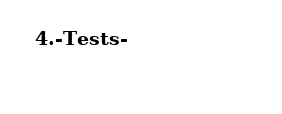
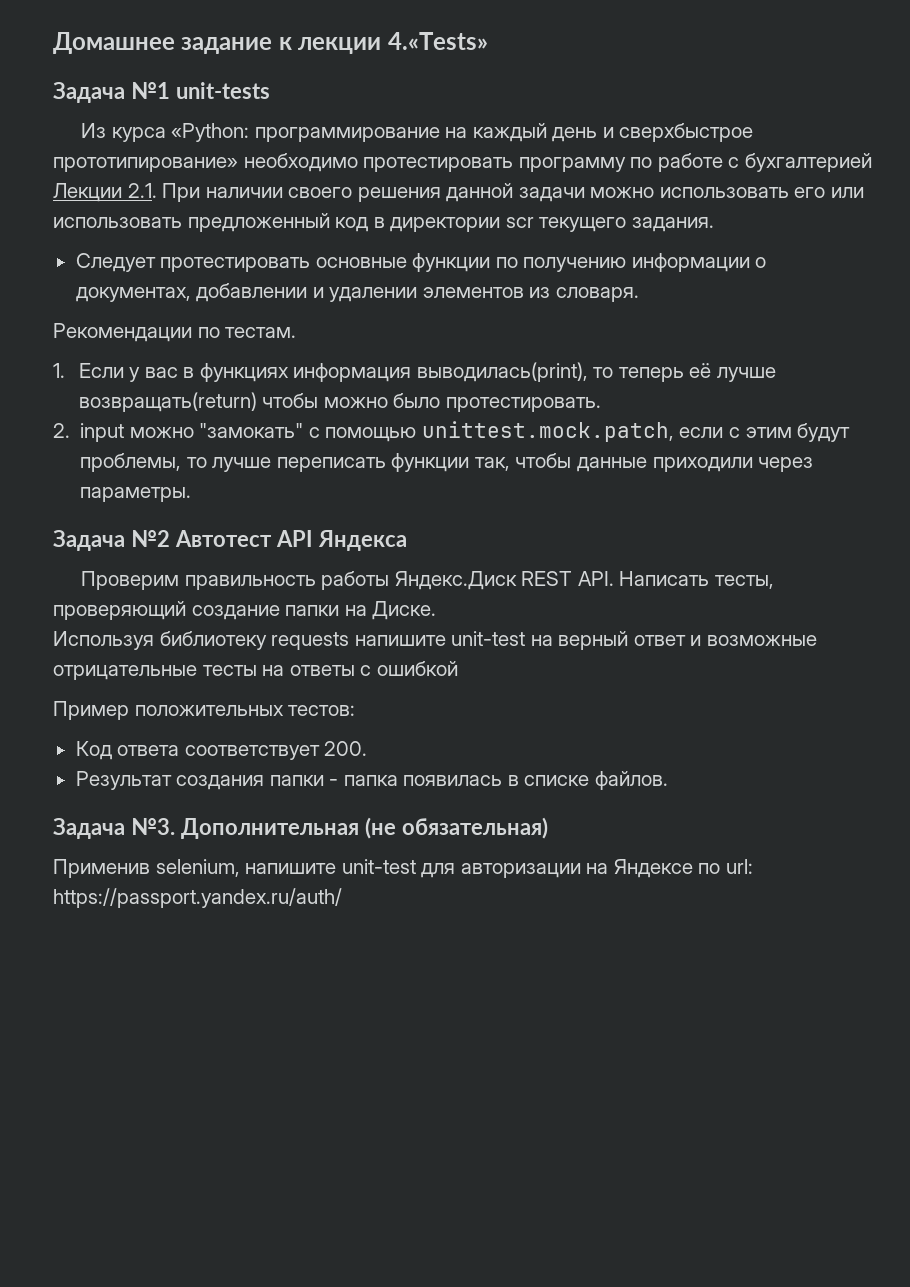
- 4.-Tests-
+ Домашнее задание к лекции 4.«Tests»
+ Задача №1 unit-tests
+ Из курса «Python: программирование на каждый день и сверхбыстрое прототипирование» необходимо протестировать программу по работе с бухгалтерией Лекции 2.1. При наличии своего решения данной задачи можно использовать его или использовать предложенный код в директории scr текущего задания.
+ Следует протестировать основные функции по получению информации о документах, добавлении и удалении элементов из словаря.
+ Рекомендации по тестам.
+ 1. Если у вас в функциях информация выводилась(print), то теперь её лучше возвращать(return) чтобы можно было протестировать.
+ 2. input можно "замокать" с помощью unittest.mock.patch, если с этим будут проблемы, то лучше переписать функции так, чтобы данные приходили через параметры.
+ Задача №2 Автотест API Яндекса
+ Проверим правильность работы Яндекс.Диск REST API. Написать тесты, проверяющий создание папки на Диске.
+ Используя библиотеку requests напишите unit-test на верный ответ и возможные отрицательные тесты на ответы с ошибкой
+ Пример положительных тестов:
+ Код ответа соответствует 200.
+ Результат создания папки - папка появилась в списке файлов.
+ Задача №3. Дополнительная (не обязательная)
+ Применив selenium, напишите unit-test для авторизации на Яндексе по url: https://passport.yandex.ru/auth/

